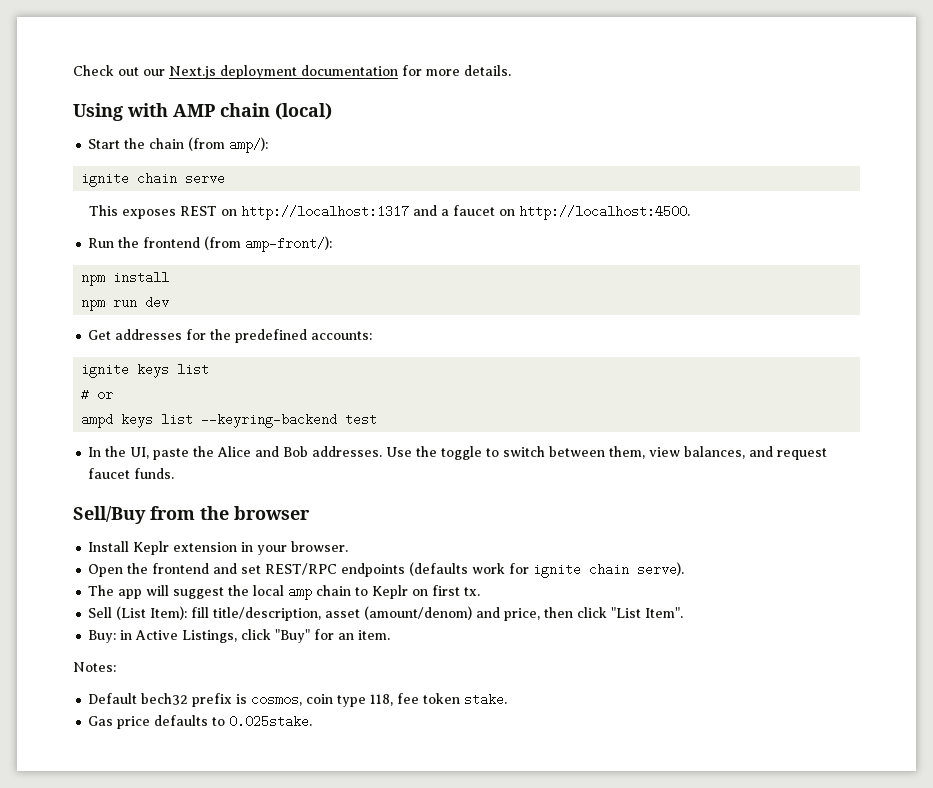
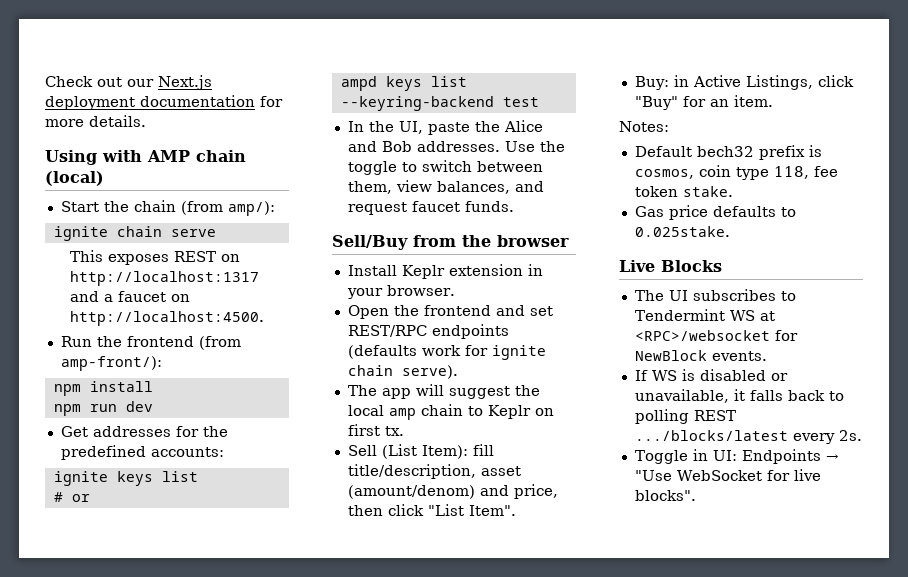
+ Live Blocks
+ The UI subscribes to Tendermint WS at <RPC>/websocket for NewBlock events.
+ If WS is disabled or unavailable, it falls back to polling REST .../blocks/latest every 2s.
+ Toggle in UI: Endpoints → "Use WebSocket for live blocks".

